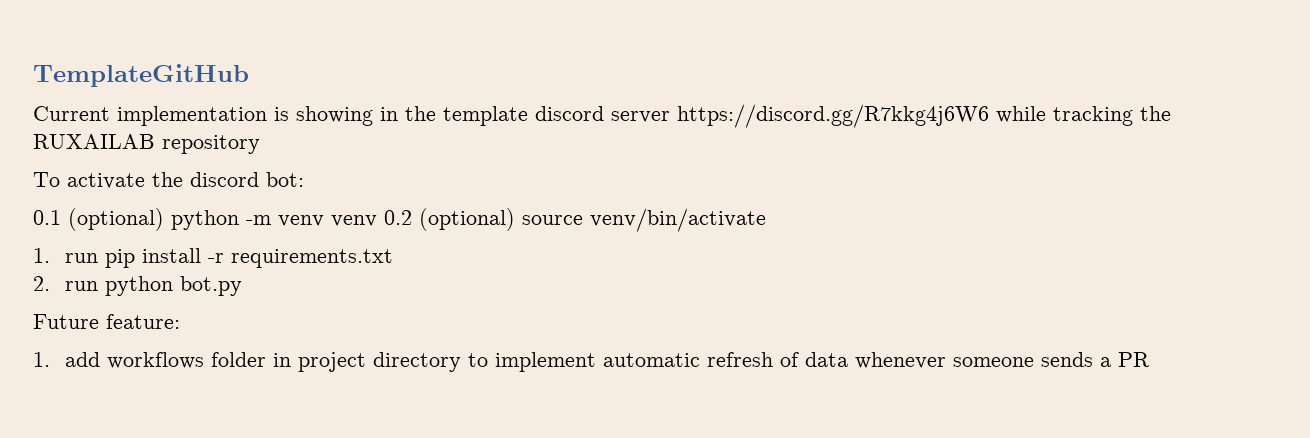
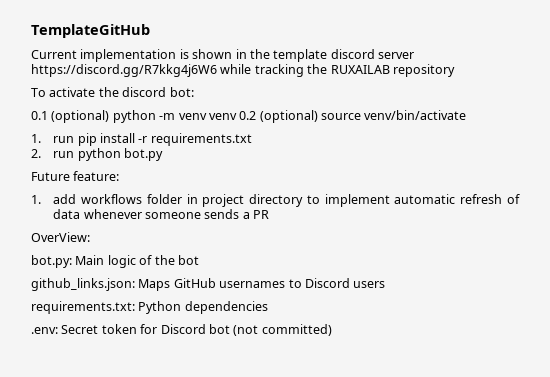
- Current implementation is showing in the template discord server https://discord.gg/R7kkg4j6W6 while tracking the RUXAILAB repository
+ Current implementation is shown in the template discord server https://discord.gg/R7kkg4j6W6 while tracking the RUXAILAB repository
+ OverView:
+ bot.py: Main logic of the bot
+ github_links.json: Maps GitHub usernames to Discord users
+ requirements.txt: Python dependencies
+ .env: Secret token for Discord bot (not committed)

